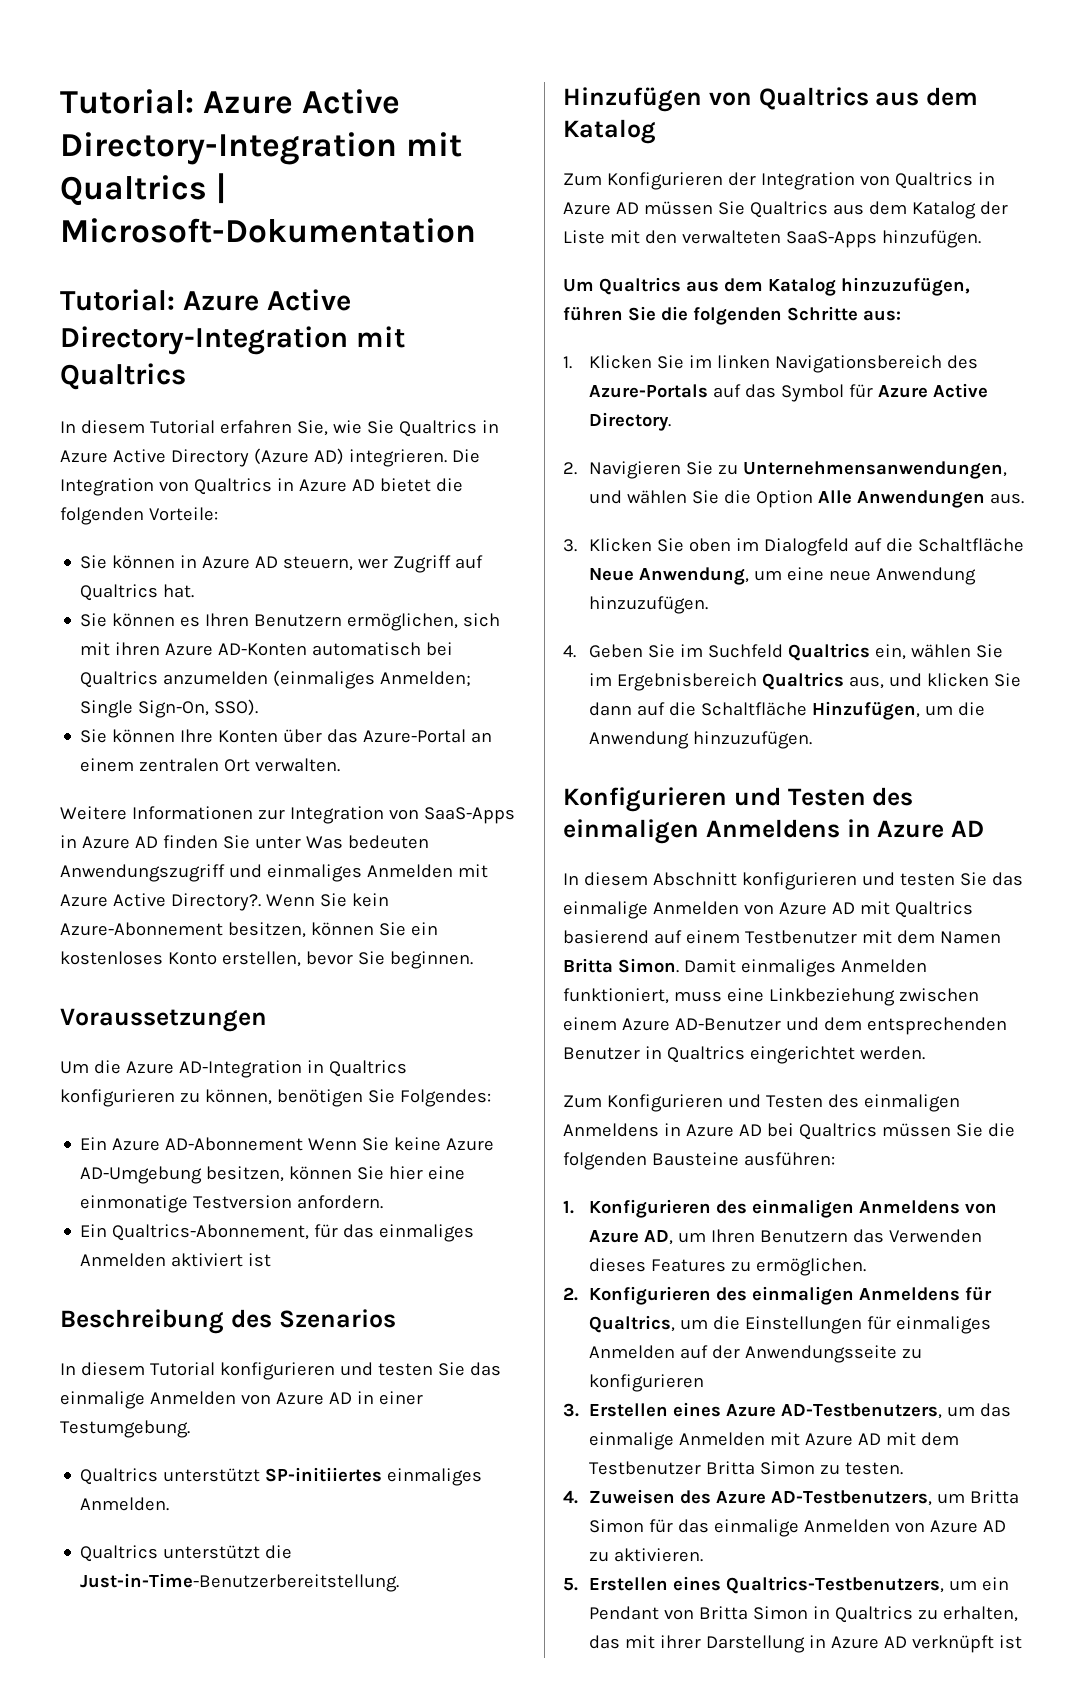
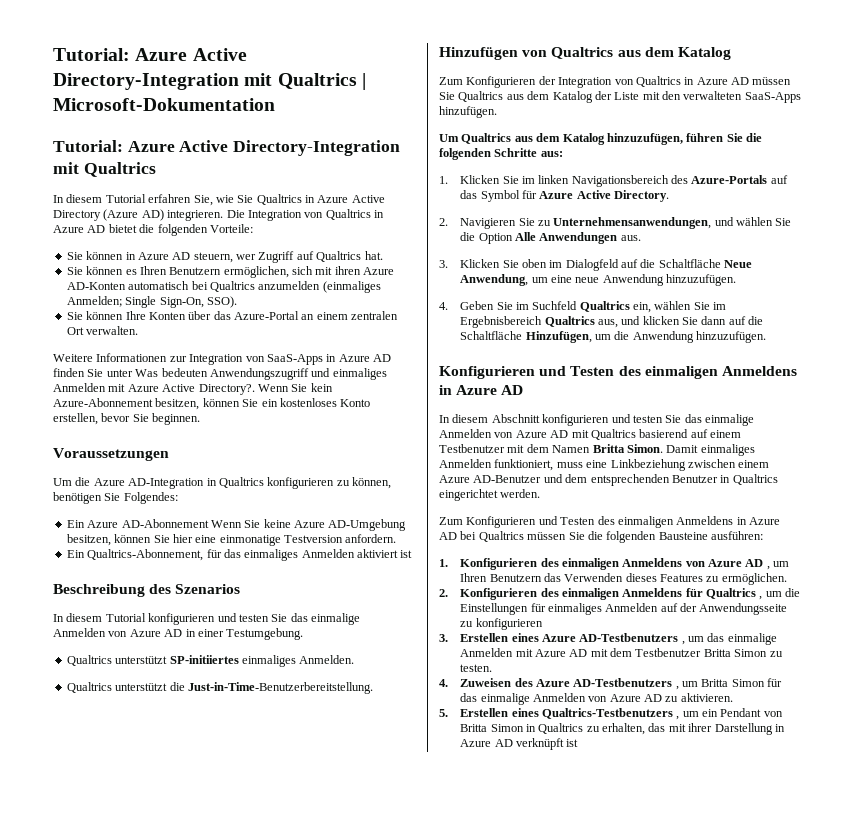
- 1. Konfigurieren des einmaligen Anmeldens von Azure AD, um Ihren Benutzern das Verwenden dieses Features zu ermöglichen.
+ 1. Konfigurieren des einmaligen Anmeldens von Azure AD , um Ihren Benutzern das Verwenden dieses Features zu ermöglichen.
- 2. Konfigurieren des einmaligen Anmeldens für Qualtrics, um die Einstellungen für einmaliges Anmelden auf der Anwendungsseite zu konfigurieren
+ 2. Konfigurieren des einmaligen Anmeldens für Qualtrics , um die Einstellungen für einmaliges Anmelden auf der Anwendungsseite zu konfigurieren
- 3. Erstellen eines Azure AD-Testbenutzers, um das einmalige Anmelden mit Azure AD mit dem Testbenutzer Britta Simon zu testen.
+ 3. Erstellen eines Azure AD-Testbenutzers , um das einmalige Anmelden mit Azure AD mit dem Testbenutzer Britta Simon zu testen.
- 4. Zuweisen des Azure AD-Testbenutzers, um Britta Simon für das einmalige Anmelden von Azure AD zu aktivieren.
+ 4. Zuweisen des Azure AD-Testbenutzers , um Britta Simon für das einmalige Anmelden von Azure AD zu aktivieren.
- 5. Erstellen eines Qualtrics-Testbenutzers, um ein Pendant von Britta Simon in Qualtrics zu erhalten, das mit ihrer Darstellung in Azure AD verknüpft ist
+ 5. Erstellen eines Qualtrics-Testbenutzers , um ein Pendant von Britta Simon in Qualtrics zu erhalten, das mit ihrer Darstellung in Azure AD verknüpft ist

